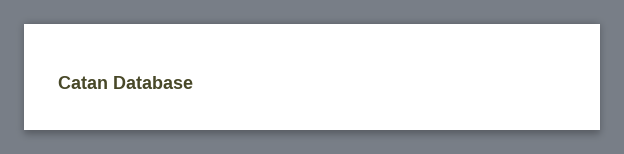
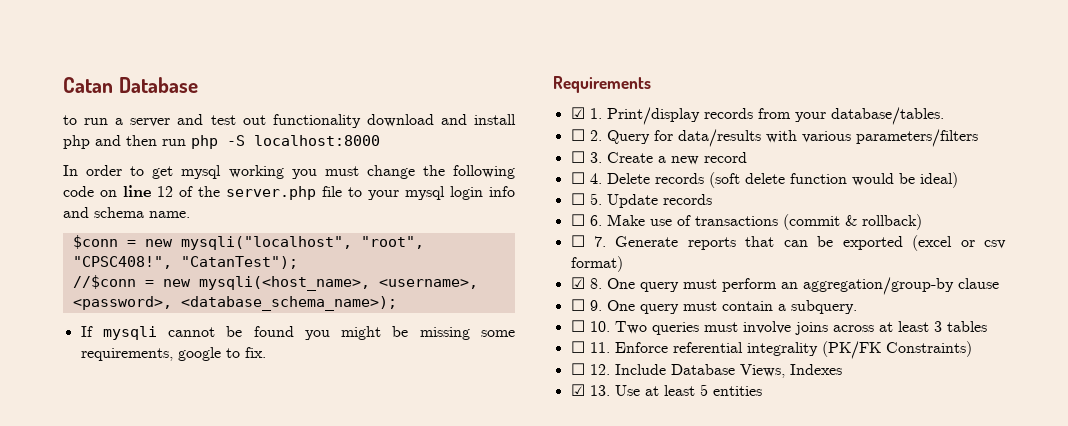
+ to run a server and test out functionality download and install php and then run php -S localhost:8000
+ In order to get mysql working you must change the following code on line 12 of the server.php file to your mysql login info and schema name.
+ $conn = new mysqli("localhost", "root", "CPSC408!", "CatanTest");
+ //$conn = new mysqli(<host_name>, <username>, <password>, <database_schema_name>);
+ If mysqli cannot be found you might be missing some requirements, google to fix.
+ Requirements
+ ☑ 1. Print/display records from your database/tables.
+ ☐ 2. Query for data/results with various parameters/filters
+ ☐ 3. Create a new record
+ ☐ 4. Delete records (soft delete function would be ideal)
+ ☐ 5. Update records
+ ☐ 6. Make use of transactions (commit & rollback)
+ ☐ 7. Generate reports that can be exported (excel or csv format)
+ ☑ 8. One query must perform an aggregation/group-by clause
+ ☐ 9. One query must contain a subquery.
+ ☐ 10. Two queries must involve joins across at least 3 tables
+ ☐ 11. Enforce referential integrality (PK/FK Constraints)
+ ☐ 12. Include Database Views, Indexes
+ ☑ 13. Use at least 5 entities

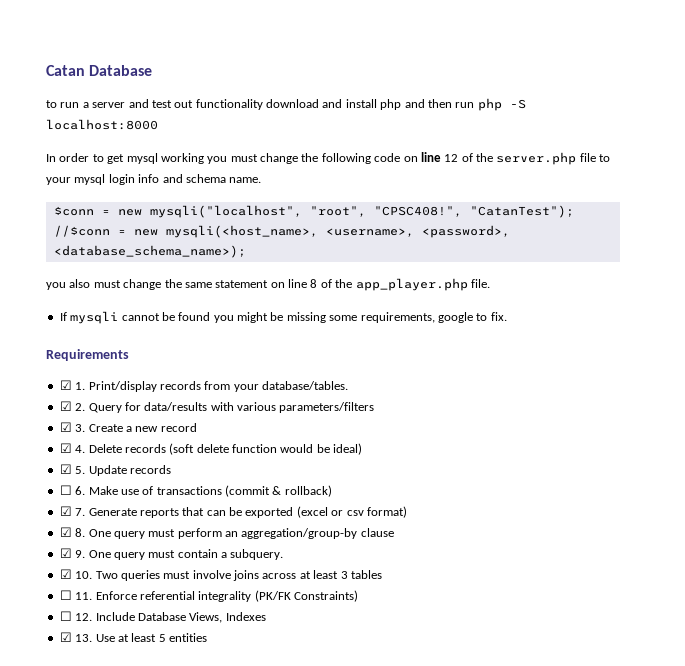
+ you also must change the same statement on line 8 of the app_player.php file.
- ☐ 2. Query for data/results with various parameters/filters
+ ☑ 2. Query for data/results with various parameters/filters
- ☐ 3. Create a new record
+ ☑ 3. Create a new record
- ☐ 4. Delete records (soft delete function would be ideal)
+ ☑ 4. Delete records (soft delete function would be ideal)
- ☐ 5. Update records
+ ☑ 5. Update records
- ☐ 7. Generate reports that can be exported (excel or csv format)
+ ☑ 7. Generate reports that can be exported (excel or csv format)
- ☐ 9. One query must contain a subquery.
+ ☑ 9. One query must contain a subquery.
- ☐ 10. Two queries must involve joins across at least 3 tables
+ ☑ 10. Two queries must involve joins across at least 3 tables

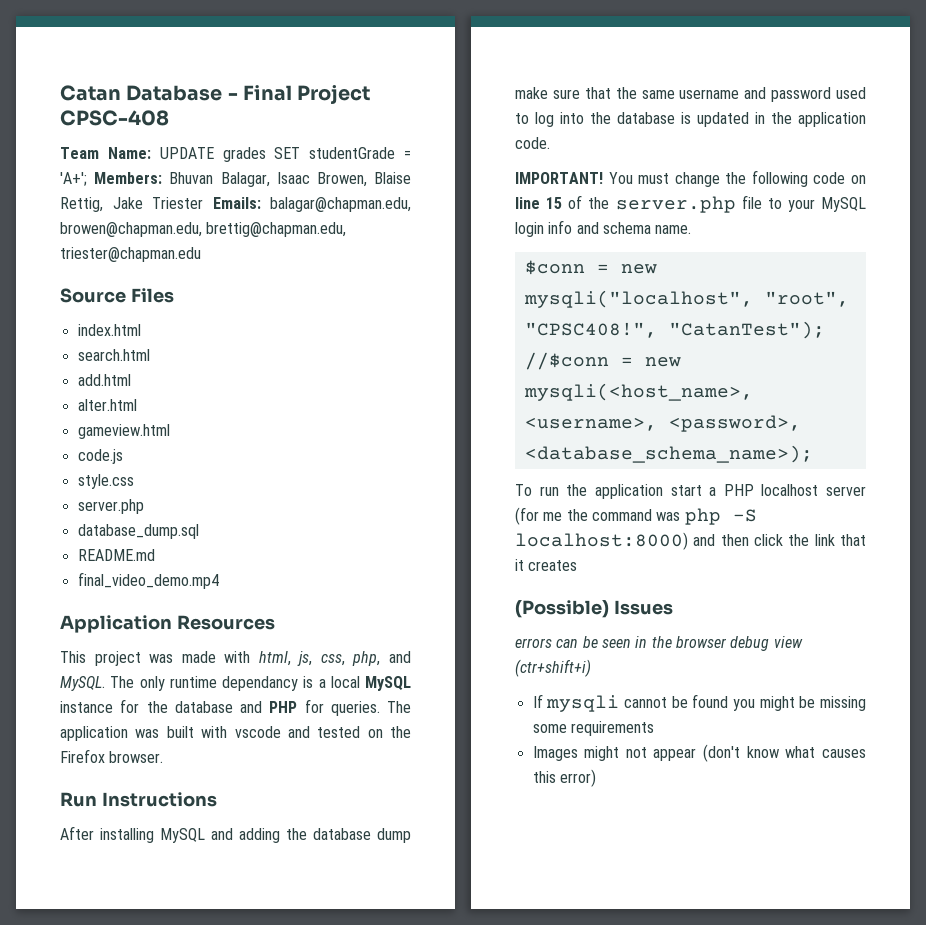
- Catan Database
- to run a server and test out functionality download and install php and then run php -S localhost:8000
- In order to get mysql working you must change the following code on line 12 of the server.php file to your mysql login info and schema name.
+ Catan Database - Final Project CPSC-408
+ Team Name: UPDATE grades SET studentGrade = 'A+'; Members: Bhuvan Balagar, Isaac Browen, Blaise Rettig, Jake Triester Emails: balagar@chapman.edu, browen@chapman.edu, brettig@chapman.edu, triester@chapman.edu
+ Source Files
+ index.html
+ search.html
+ add.html
+ alter.html
+ gameview.html
+ code.js
+ style.css
+ server.php
+ database_dump.sql
+ README.md
+ final_video_demo.mp4
+ Application Resources
+ This project was made with html, js, css, php, and MySQL. The only runtime dependancy is a local MySQL instance for the database and PHP for queries. The application was built with vscode and tested on the Firefox browser.
+ Run Instructions
+ After installing MySQL and adding the database dump make sure that the same username and password used to log into the database is updated in the application code.
+ IMPORTANT! You must change the following code on line 15 of the server.php file to your MySQL login info and schema name.
- you also must change the same statement on line 8 of the app_player.php file.
+ To run the application start a PHP localhost server (for me the command was php -S localhost:8000) and then click the link that it creates
+ (Possible) Issues
+ errors can be seen in the browser debug view (ctr+shift+i)
- If mysqli cannot be found you might be missing some requirements, google to fix.
- Requirements
- ☑ 1. Print/display records from your database/tables.
- ☑ 2. Query for data/results with various parameters/filters
- ☑ 3. Create a new record
- ☑ 4. Delete records (soft delete function would be ideal)
- ☑ 5. Update records
- ☐ 6. Make use of transactions (commit & rollback)
- ☑ 7. Generate reports that can be exported (excel or csv format)
- ☑ 8. One query must perform an aggregation/group-by clause
- ☑ 9. One query must contain a subquery.
- ☑ 10. Two queries must involve joins across at least 3 tables
- ☐ 11. Enforce referential integrality (PK/FK Constraints)
- ☐ 12. Include Database Views, Indexes
- ☑ 13. Use at least 5 entities
+ If mysqli cannot be found you might be missing some requirements
+ Images might not appear (don't know what causes this error)

